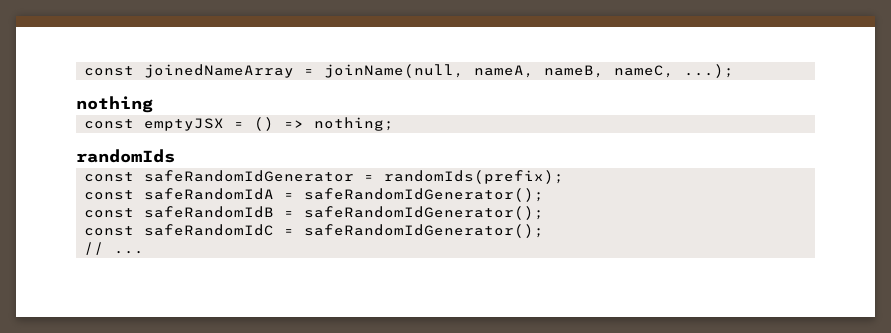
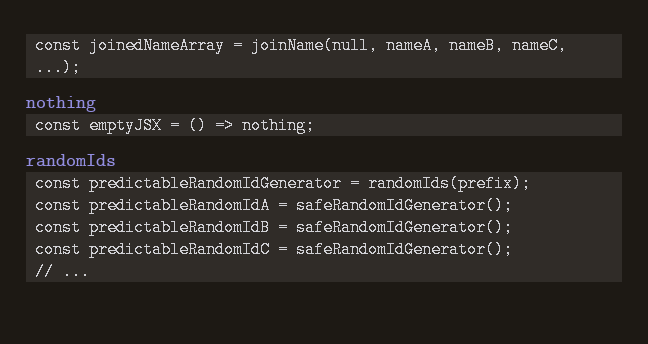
- const safeRandomIdGenerator = randomIds(prefix);
+ const predictableRandomIdGenerator = randomIds(prefix);
- const safeRandomIdA = safeRandomIdGenerator();
- const safeRandomIdB = safeRandomIdGenerator();
- const safeRandomIdC = safeRandomIdGenerator();
+ const predictableRandomIdA = safeRandomIdGenerator();
+ const predictableRandomIdB = safeRandomIdGenerator();
+ const predictableRandomIdC = safeRandomIdGenerator();

